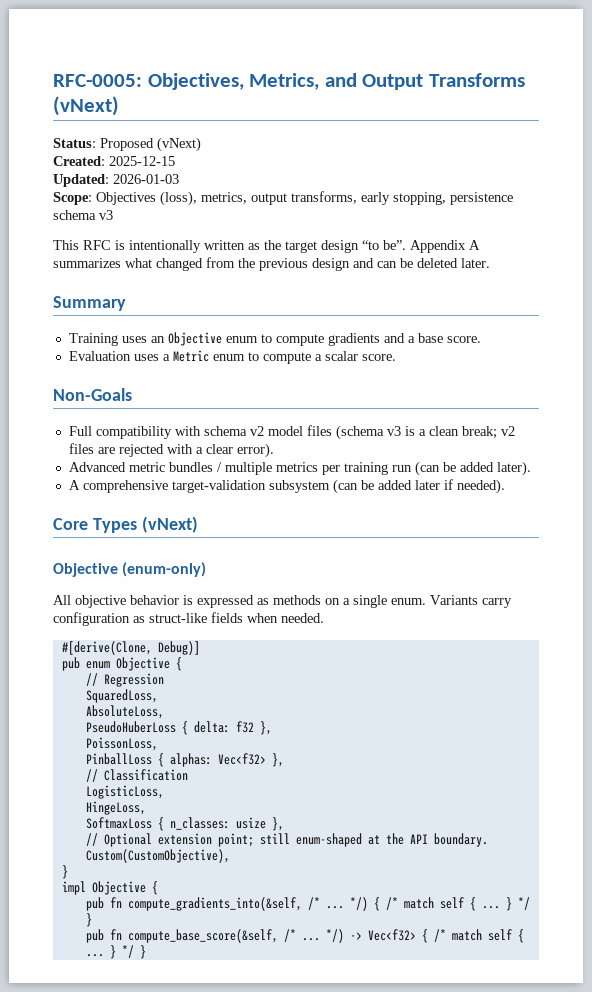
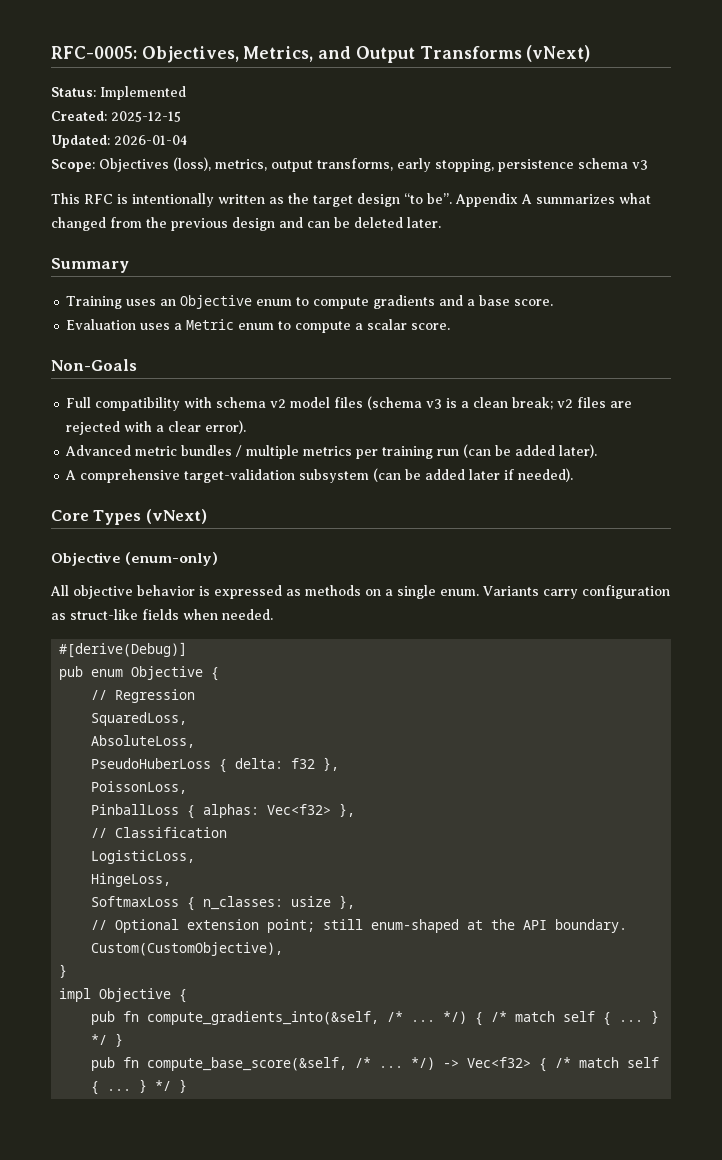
- Status: Proposed (vNext)
+ Status: Implemented
- Updated: 2026-01-03
+ Updated: 2026-01-04
- #[derive(Clone, Debug)]
+ #[derive(Debug)]

